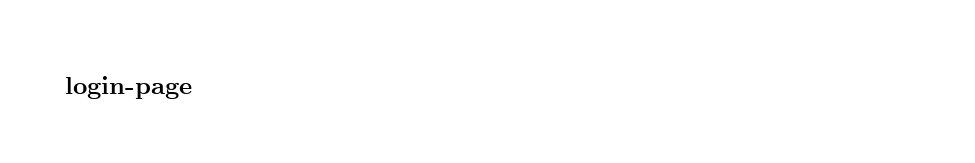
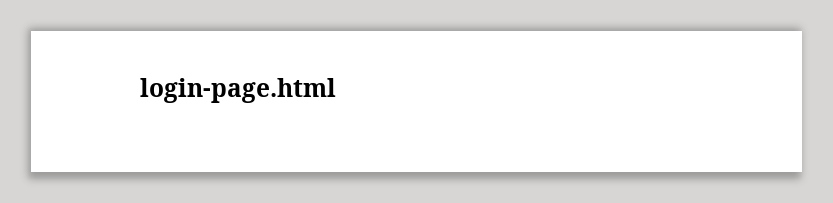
- login-page
+ login-page.html

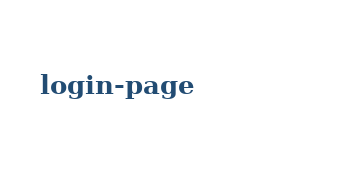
- login-page.html
+ login-page

